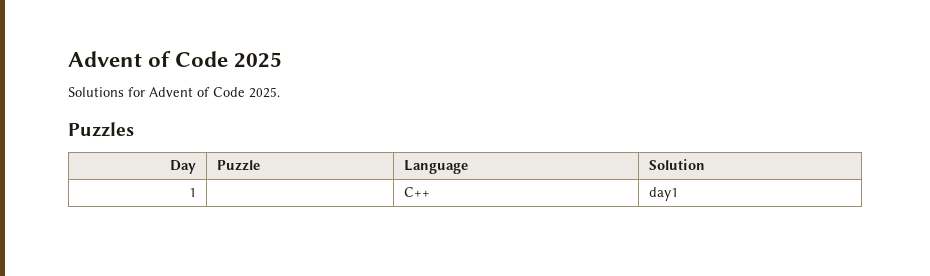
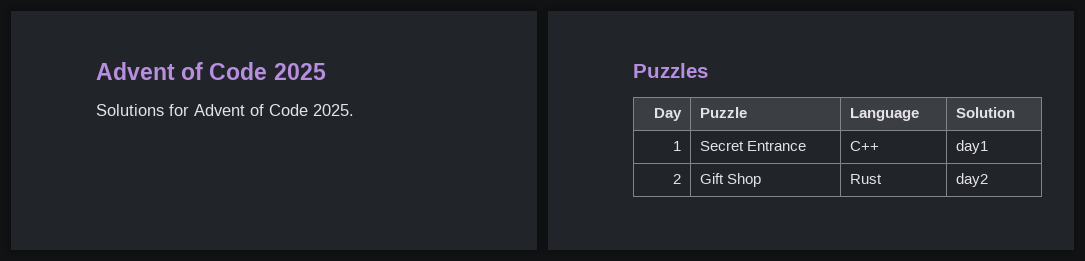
- 1 | | C++ | day1
+ 1 | Secret Entrance | C++ | day1
+ 2 | Gift Shop | Rust | day2

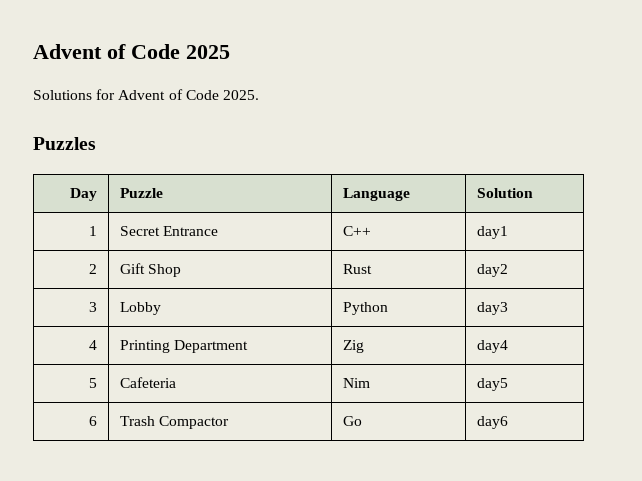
+ 3 | Lobby | Python | day3
+ 4 | Printing Department | Zig | day4
+ 5 | Cafeteria | Nim | day5
+ 6 | Trash Compactor | Go | day6

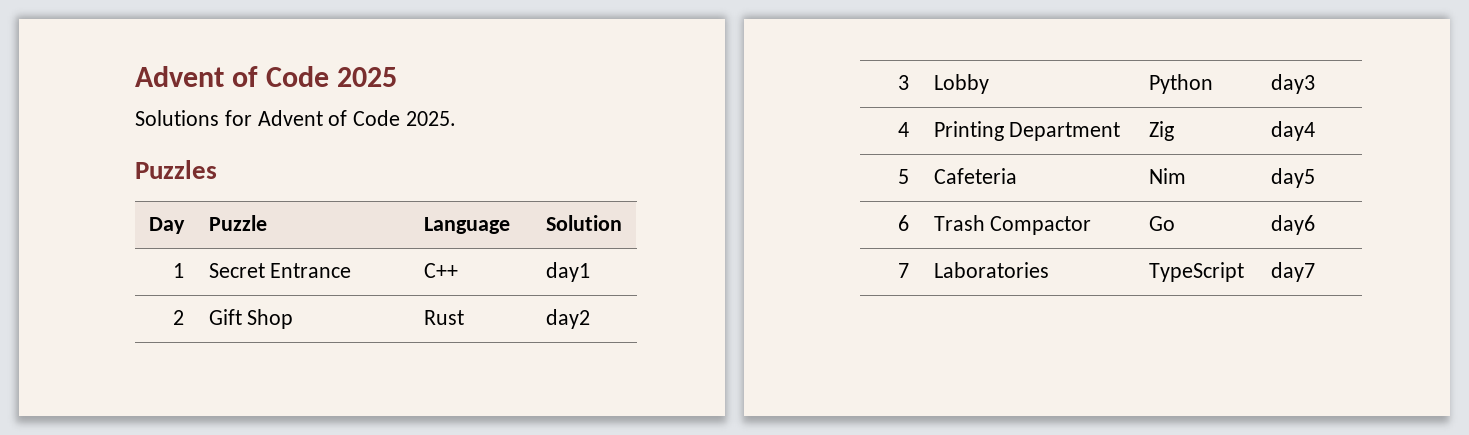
+ 7 | Laboratories | TypeScript | day7

